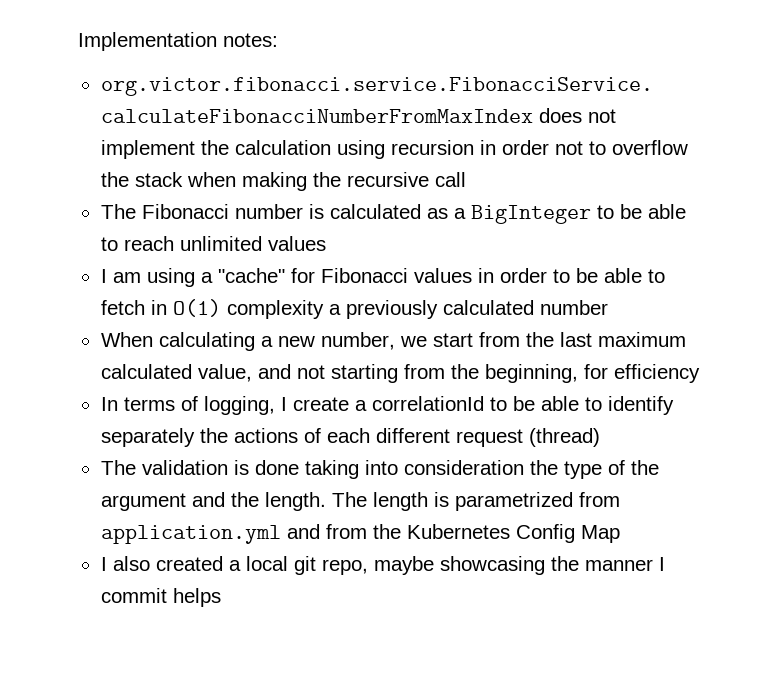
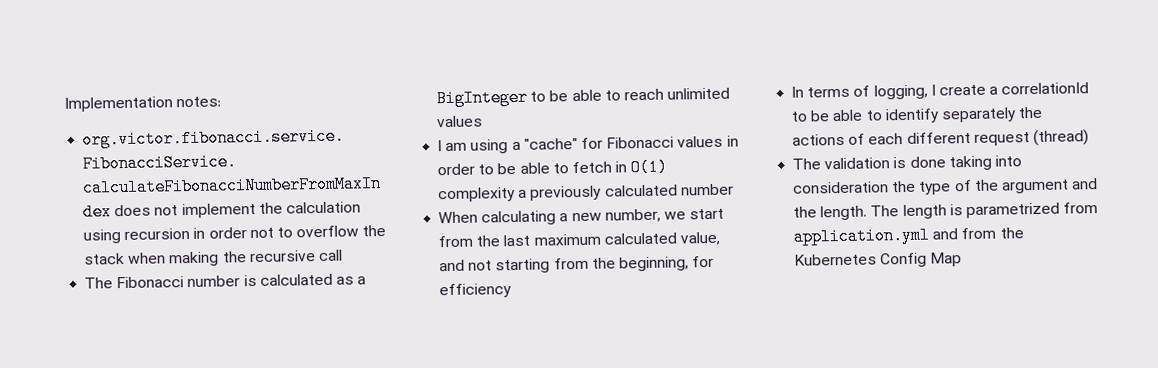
- I also created a local git repo, maybe showcasing the manner I commit helps

